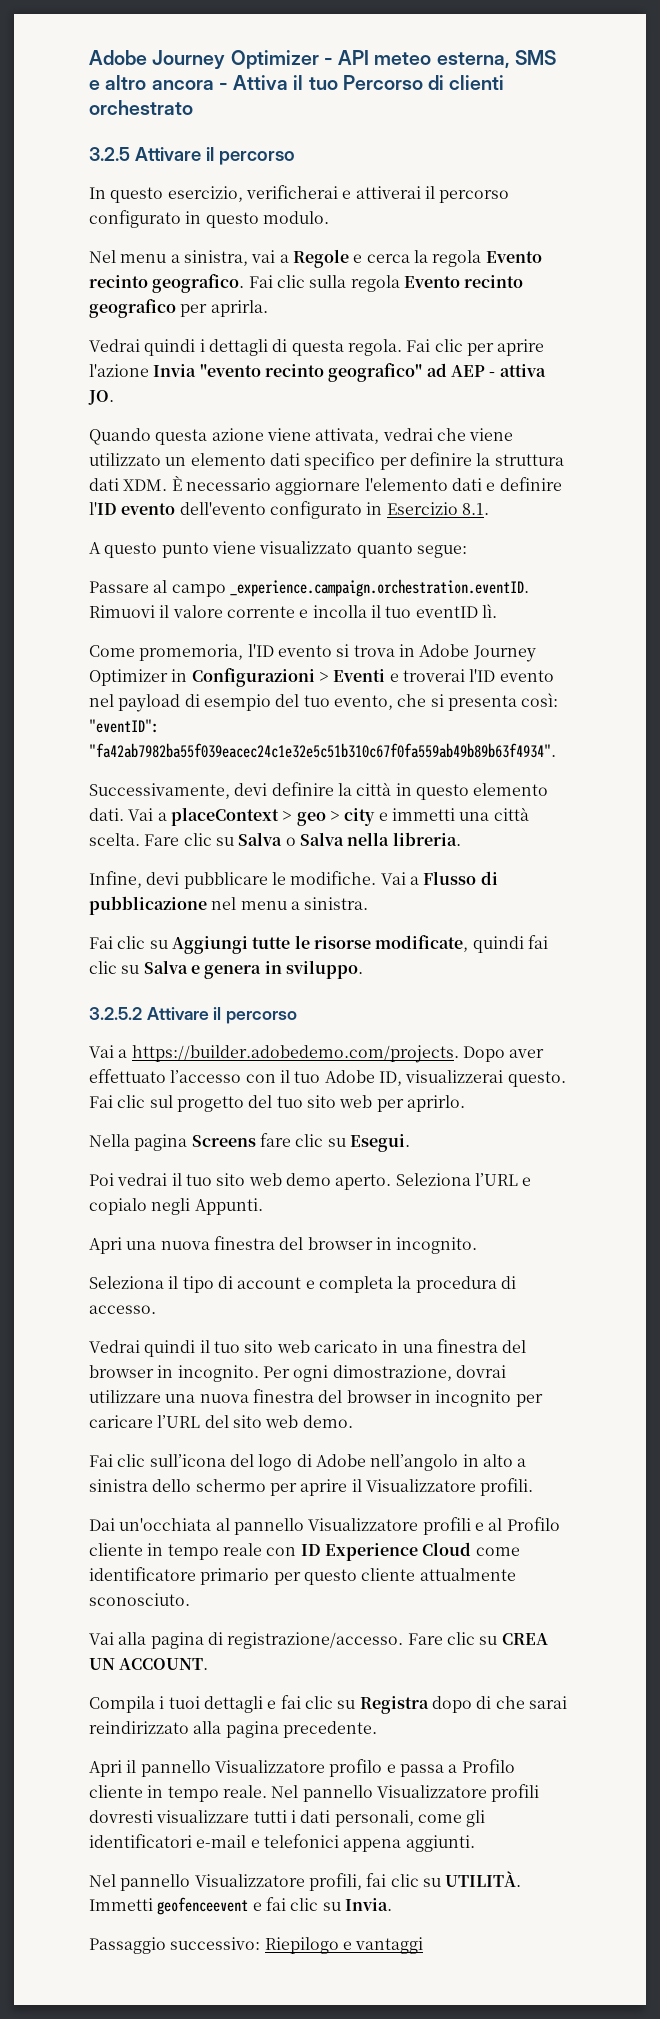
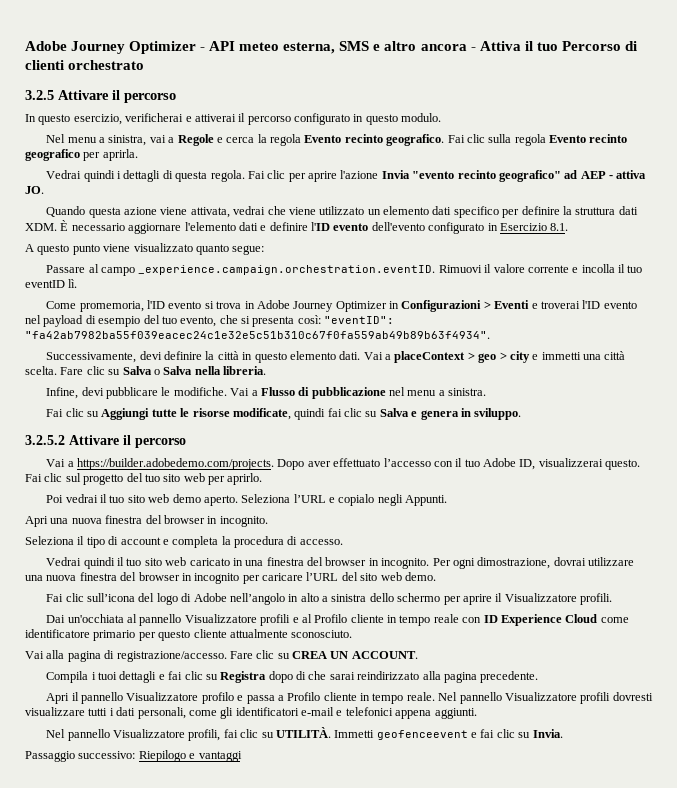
- Nella pagina Screens fare clic su Esegui.

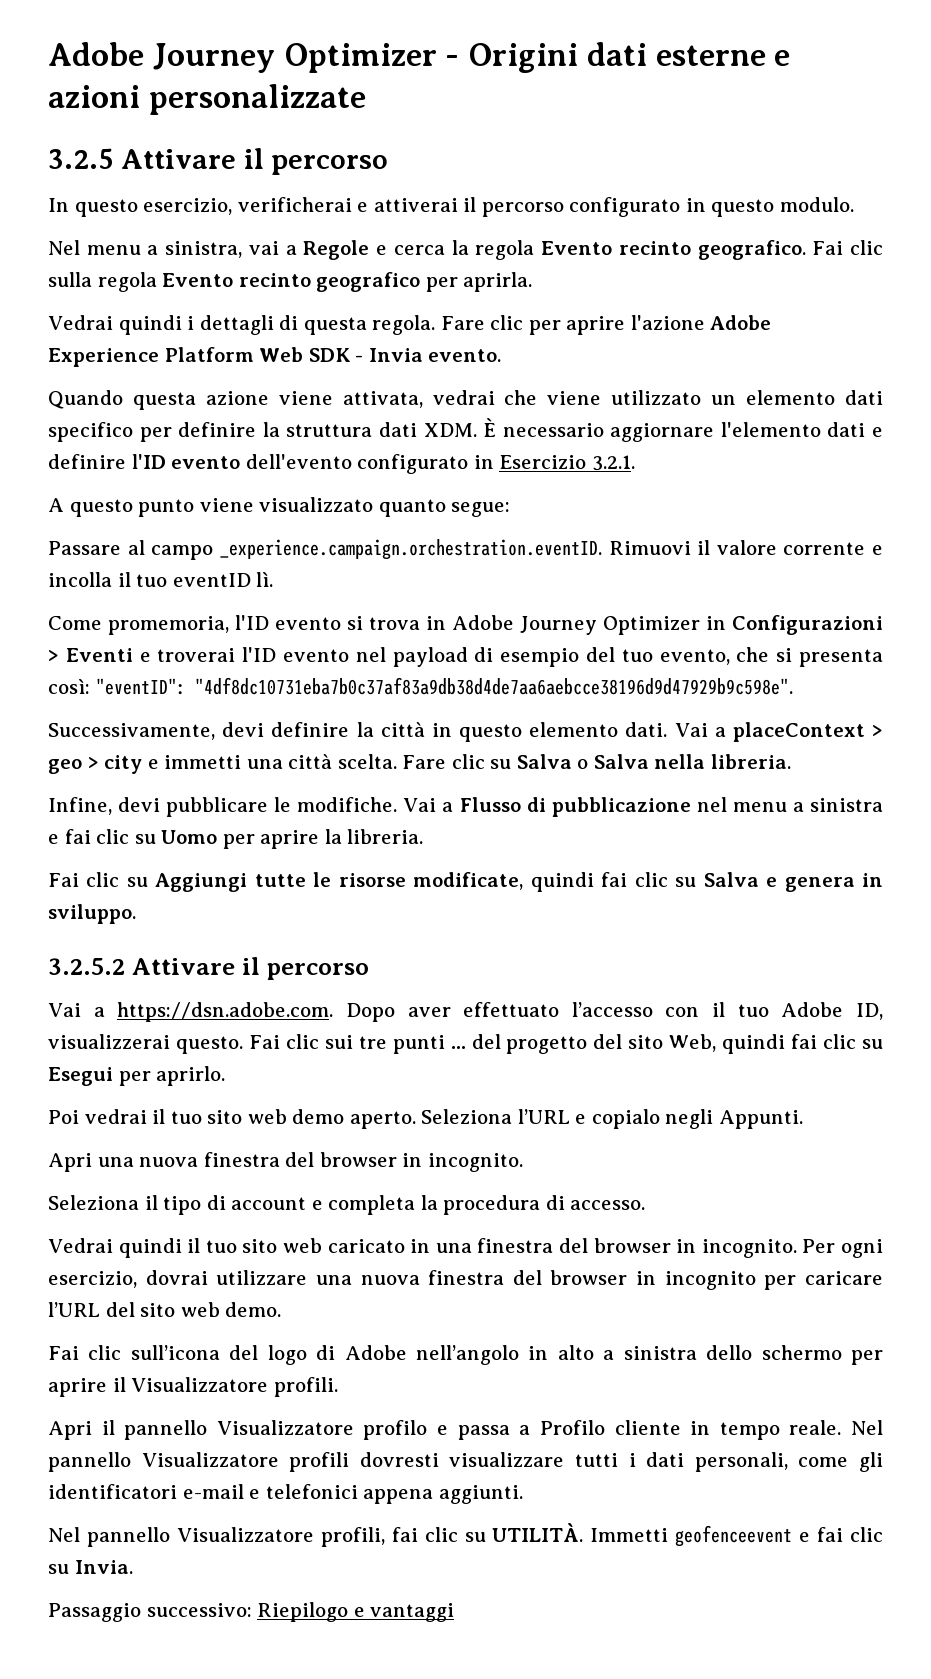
- Adobe Journey Optimizer - API meteo esterna, SMS e altro ancora - Attiva il tuo Percorso di clienti orchestrato
+ Adobe Journey Optimizer - Origini dati esterne e azioni personalizzate
- Fai clic per aprire l'azione Invia "evento recinto geografico" ad AEP - attiva JO.
+ Fare clic per aprire l'azione Adobe Experience Platform Web SDK - Invia evento.
- Quando questa azione viene attivata, vedrai che viene utilizzato un elemento dati specifico per definire la struttura dati XDM. È necessario aggiornare l'elemento dati e definire l'ID evento dell'evento configurato in Esercizio 8.1.
+ Quando questa azione viene attivata, vedrai che viene utilizzato un elemento dati specifico per definire la struttura dati XDM. È necessario aggiornare l'elemento dati e definire l'ID evento dell'evento configurato in Esercizio 3.2.1.
- Come promemoria, l'ID evento si trova in Adobe Journey Optimizer in Configurazioni > Eventi e troverai l'ID evento nel payload di esempio del tuo evento, che si presenta così: "eventID": "fa42ab7982ba55f039eacec24c1e32e5c51b310c67f0fa559ab49b89b63f4934".
+ Come promemoria, l'ID evento si trova in Adobe Journey Optimizer in Configurazioni > Eventi e troverai l'ID evento nel payload di esempio del tuo evento, che si presenta così: "eventID": "4df8dc10731eba7b0c37af83a9db38d4de7aa6aebcce38196d9d47929b9c598e".
- Vai a Flusso di pubblicazione nel menu a sinistra.
+ Vai a Flusso di pubblicazione nel menu a sinistra e fai clic su Uomo per aprire la libreria.
- Vai a https://builder.adobedemo.com/projects. Dopo aver effettuato l’accesso con il tuo Adobe ID, visualizzerai questo.
+ Vai a https://dsn.adobe.com. Dopo aver effettuato l’accesso con il tuo Adobe ID, visualizzerai questo.
- Fai clic sul progetto del tuo sito web per aprirlo.
+ Fai clic sui tre punti ... del progetto del sito Web, quindi fai clic su Esegui per aprirlo.
- Per ogni dimostrazione, dovrai utilizzare una nuova finestra del browser in incognito per caricare l’URL del sito web demo.
+ Per ogni esercizio, dovrai utilizzare una nuova finestra del browser in incognito per caricare l’URL del sito web demo.
- Dai un'occhiata al pannello Visualizzatore profili e al Profilo cliente in tempo reale con ID Experience Cloud come identificatore primario per questo cliente attualmente sconosciuto.
- Vai alla pagina di registrazione/accesso. Fare clic su CREA UN ACCOUNT.
- Compila i tuoi dettagli e fai clic su Registra dopo di che sarai reindirizzato alla pagina precedente.

